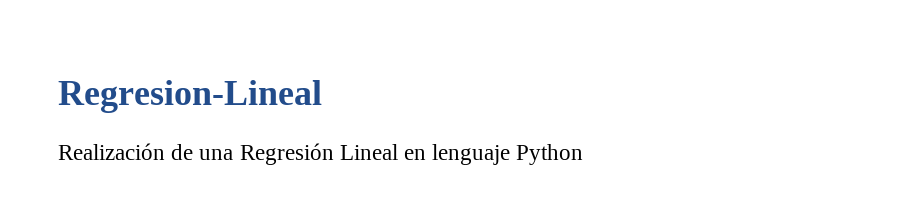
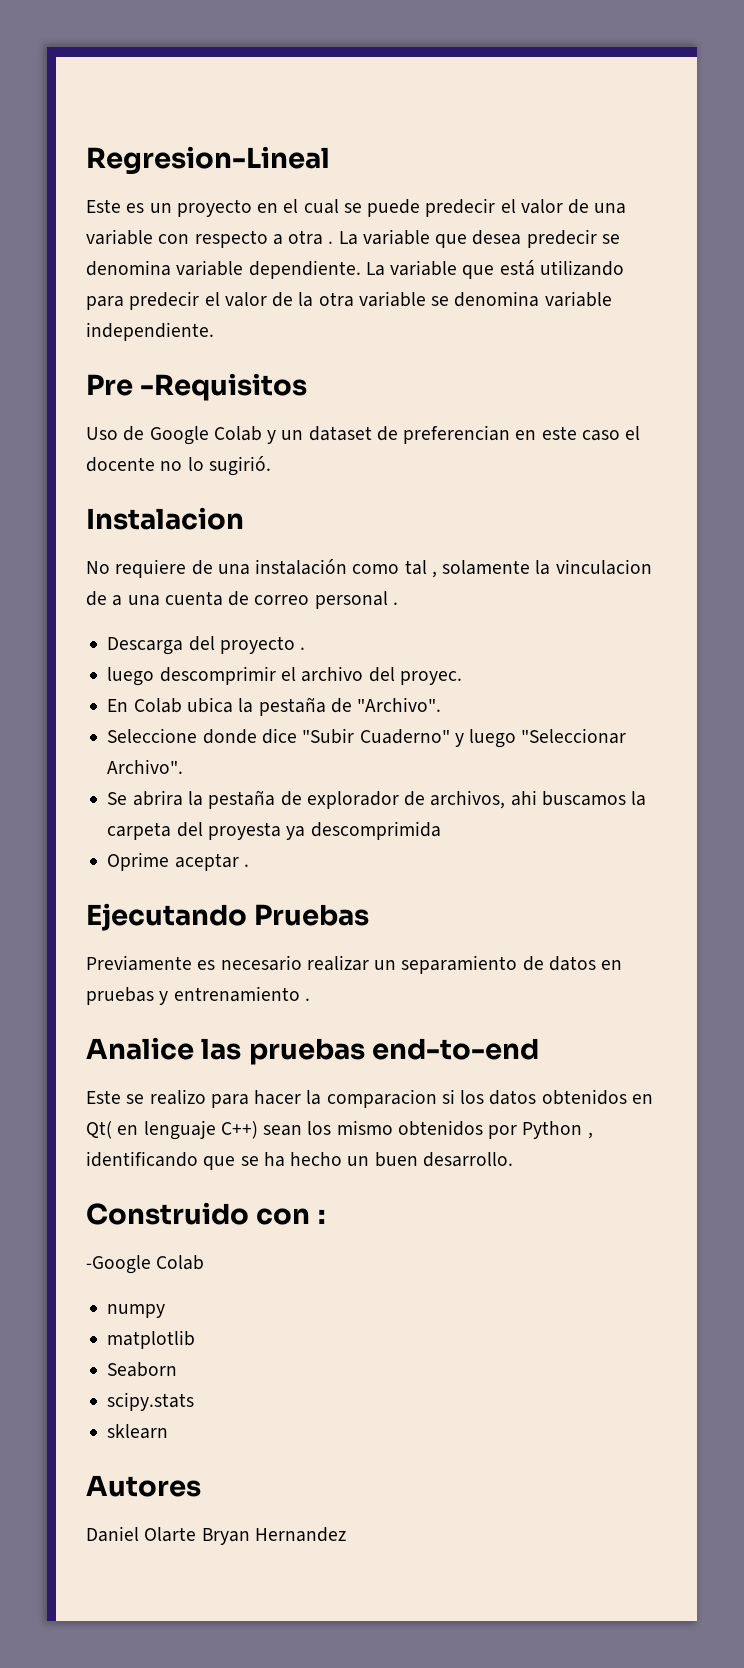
- Realización de una Regresión Lineal en lenguaje Python
+ Este es un proyecto en el cual se puede predecir el valor de una variable con respecto a otra . La variable que desea predecir se denomina variable dependiente. La variable que está utilizando para predecir el valor de la otra variable se denomina variable independiente.
+ Pre -Requisitos
+ Uso de Google Colab y un dataset de preferencian en este caso el docente no lo sugirió.
+ Instalacion
+ No requiere de una instalación como tal , solamente la vinculacion de a una cuenta de correo personal .
+ Descarga del proyecto .
+ luego descomprimir el archivo del proyec.
+ En Colab ubica la pestaña de "Archivo".
+ Seleccione donde dice "Subir Cuaderno" y luego "Seleccionar Archivo".
+ Se abrira la pestaña de explorador de archivos, ahi buscamos la carpeta del proyesta ya descomprimida
+ Oprime aceptar .
+ Ejecutando Pruebas
+ Previamente es necesario realizar un separamiento de datos en pruebas y entrenamiento .
+ Analice las pruebas end-to-end
+ Este se realizo para hacer la comparacion si los datos obtenidos en Qt( en lenguaje C++) sean los mismo obtenidos por Python , identificando que se ha hecho un buen desarrollo.
+ Construido con :
+ -Google Colab
+ numpy
+ matplotlib
+ Seaborn
+ scipy.stats
+ sklearn
+ Autores
+ Daniel Olarte Bryan Hernandez

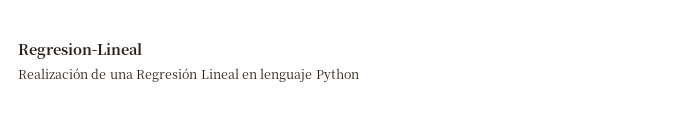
- Este es un proyecto en el cual se puede predecir el valor de una variable con respecto a otra . La variable que desea predecir se denomina variable dependiente. La variable que está utilizando para predecir el valor de la otra variable se denomina variable independiente.
- Pre -Requisitos
- Uso de Google Colab y un dataset de preferencian en este caso el docente no lo sugirió.
- Instalacion
- No requiere de una instalación como tal , solamente la vinculacion de a una cuenta de correo personal .
- Descarga del proyecto .
- luego descomprimir el archivo del proyec.
- En Colab ubica la pestaña de "Archivo".
- Seleccione donde dice "Subir Cuaderno" y luego "Seleccionar Archivo".
- Se abrira la pestaña de explorador de archivos, ahi buscamos la carpeta del proyesta ya descomprimida
- Oprime aceptar .
- Ejecutando Pruebas
- Previamente es necesario realizar un separamiento de datos en pruebas y entrenamiento .
- Analice las pruebas end-to-end
- Este se realizo para hacer la comparacion si los datos obtenidos en Qt( en lenguaje C++) sean los mismo obtenidos por Python , identificando que se ha hecho un buen desarrollo.
- Construido con :
- -Google Colab
- numpy
- matplotlib
- Seaborn
- scipy.stats
- sklearn
- Autores
- Daniel Olarte Bryan Hernandez
+ Realización de una Regresión Lineal en lenguaje Python

